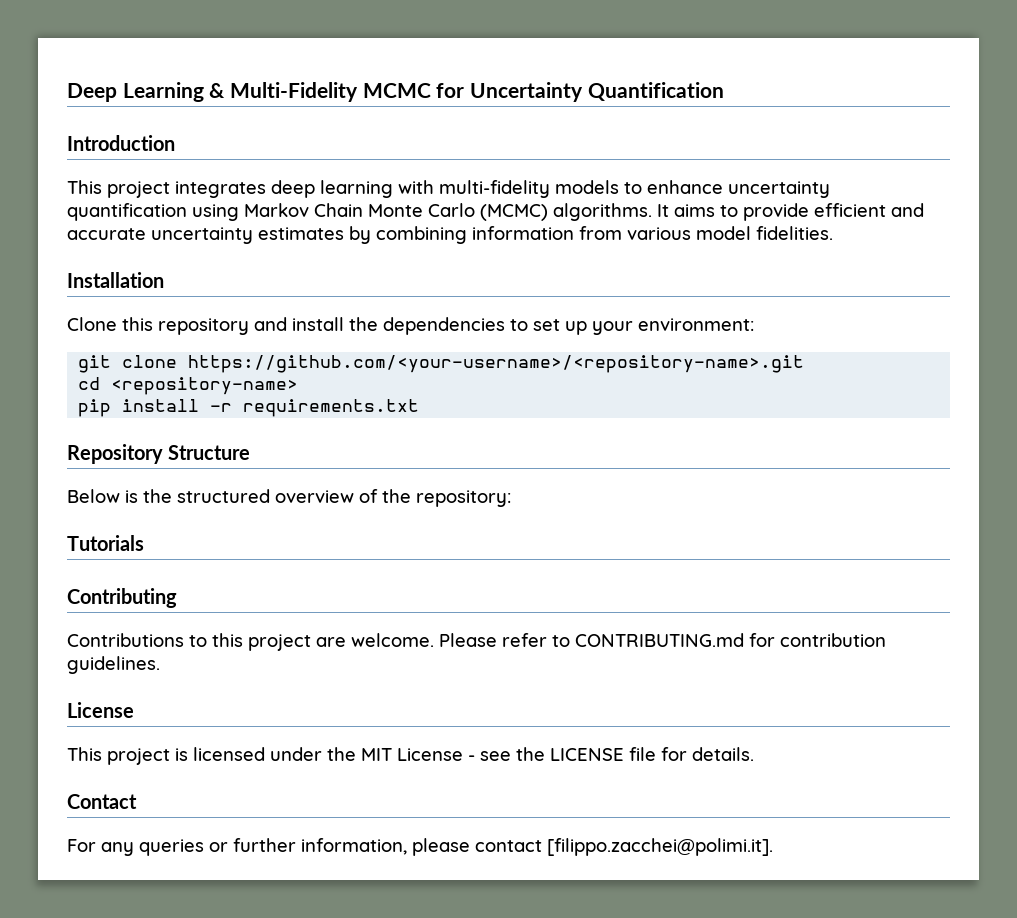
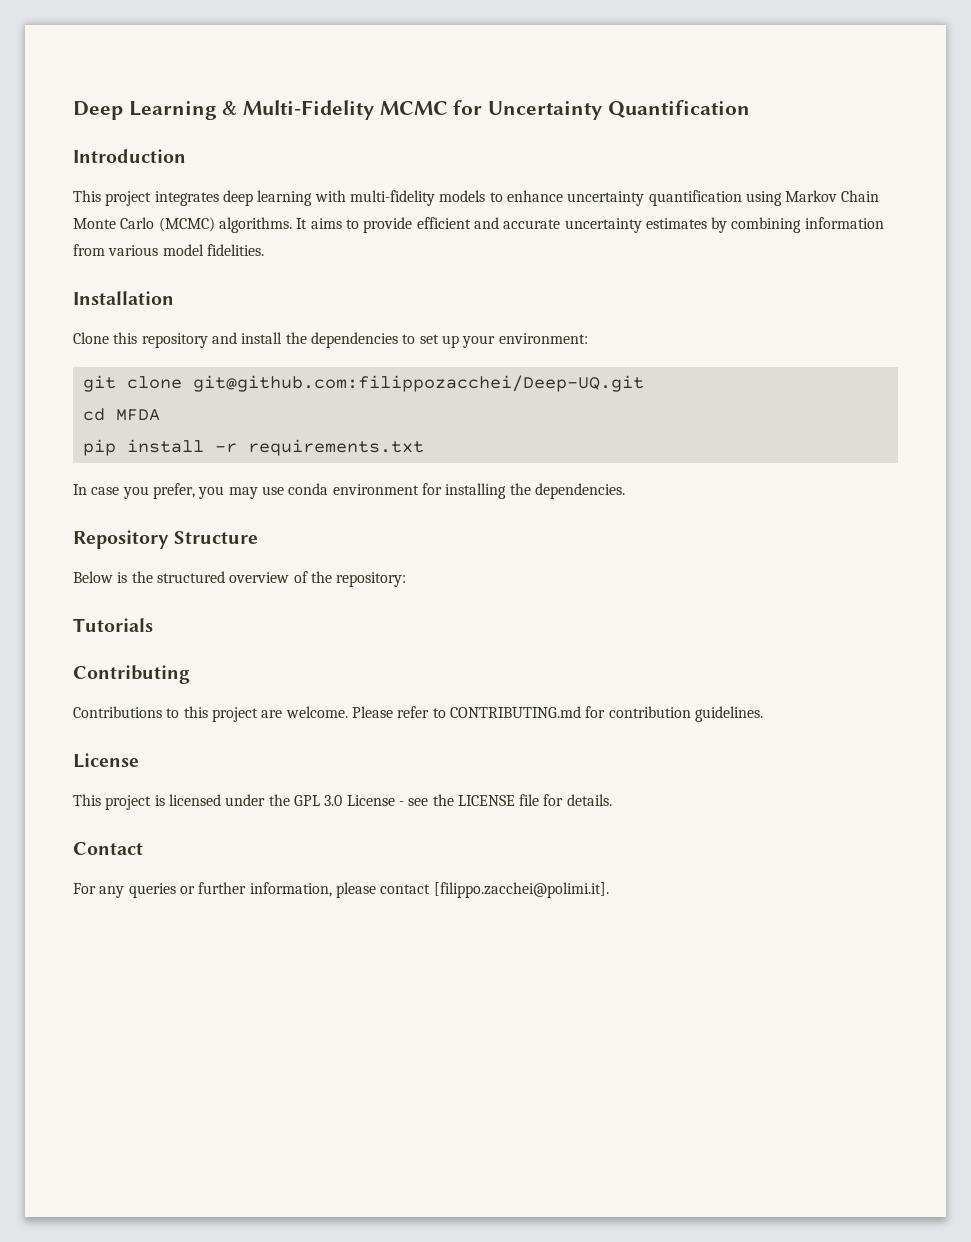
- git clone https://github.com/<your-username>/<repository-name>.git
+ git clone git@github.com:filippozacchei/Deep-UQ.git
- cd <repository-name>
+ cd MFDA
+ In case you prefer, you may use conda environment for installing the dependencies.
- This project is licensed under the MIT License - see the LICENSE file for details.
+ This project is licensed under the GPL 3.0 License - see the LICENSE file for details.

